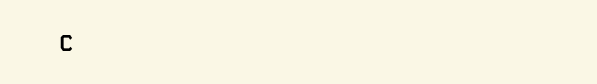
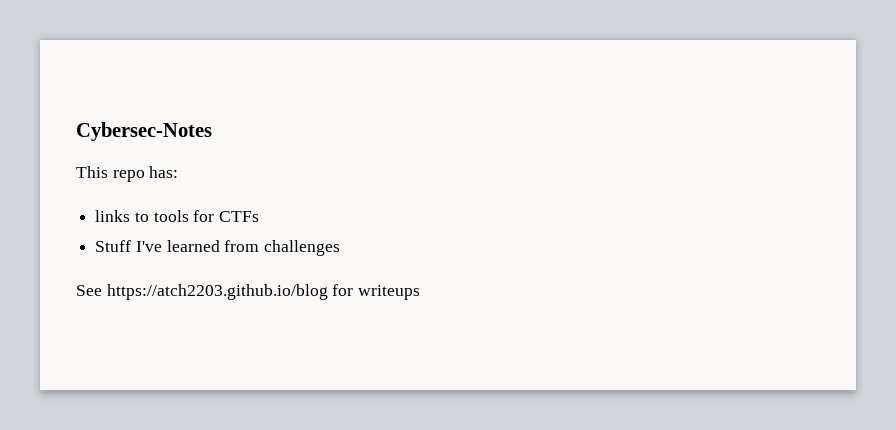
- C
+ Cybersec-Notes
+ This repo has:
+ links to tools for CTFs
+ Stuff I've learned from challenges
+ See https://atch2203.github.io/blog for writeups

